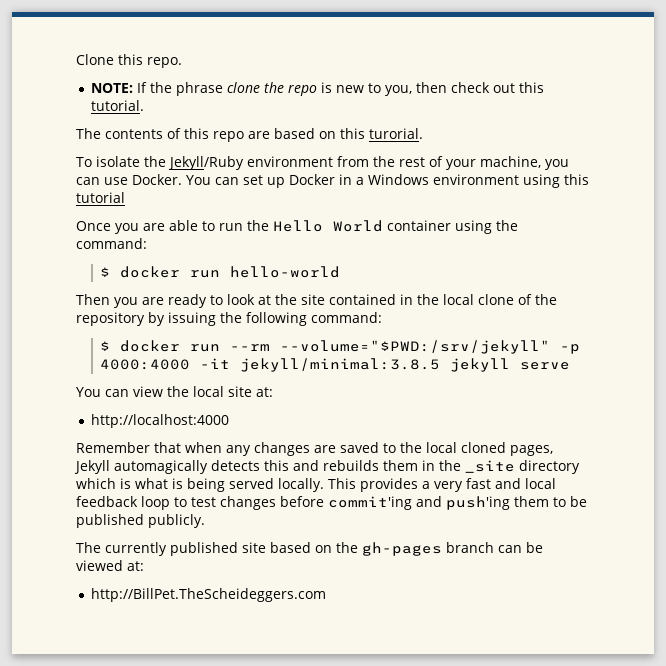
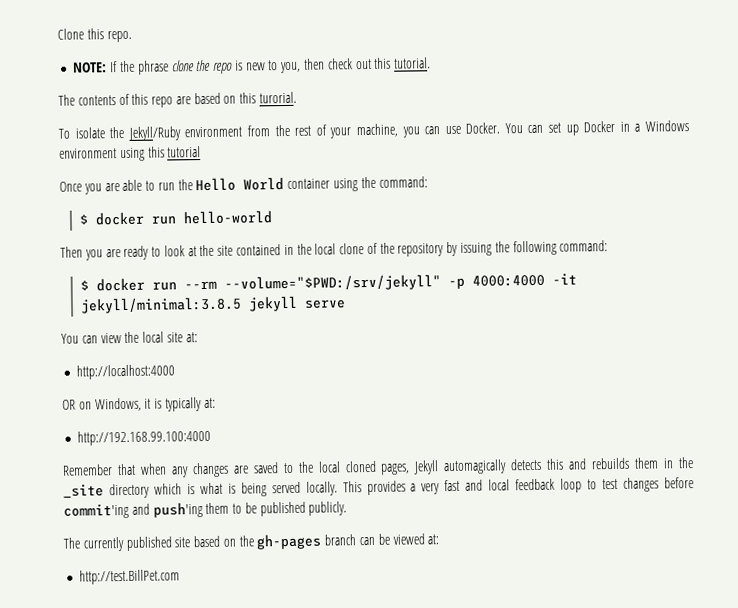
+ OR on Windows, it is typically at:
+ http://192.168.99.100:4000
- http://BillPet.TheScheideggers.com
+ http://test.BillPet.com

